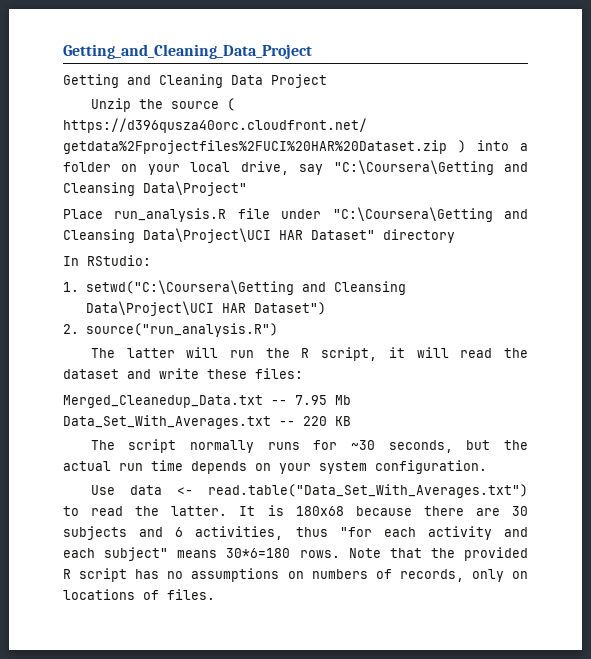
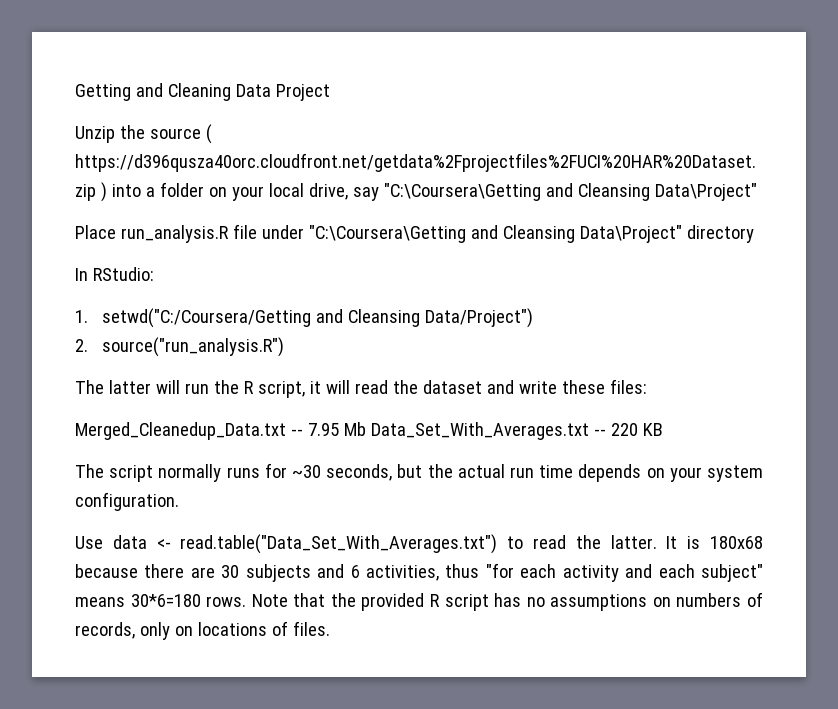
- Getting_and_Cleaning_Data_Project
- Place run_analysis.R file under "C:\Coursera\Getting and Cleansing Data\Project\UCI HAR Dataset" directory
+ Place run_analysis.R file under "C:\Coursera\Getting and Cleansing Data\Project" directory
- 1. setwd("C:\Coursera\Getting and Cleansing Data\Project\UCI HAR Dataset")
+ 1. setwd("C:/Coursera/Getting and Cleansing Data/Project")

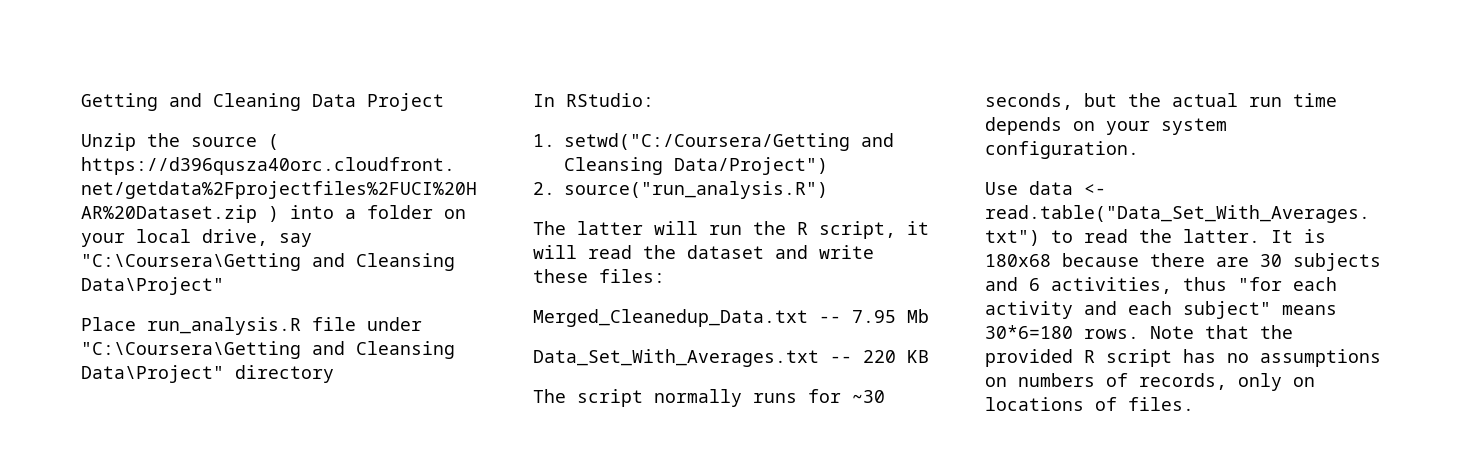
- Merged_Cleanedup_Data.txt -- 7.95 Mb Data_Set_With_Averages.txt -- 220 KB
+ Merged_Cleanedup_Data.txt -- 7.95 Mb
+ Data_Set_With_Averages.txt -- 220 KB

